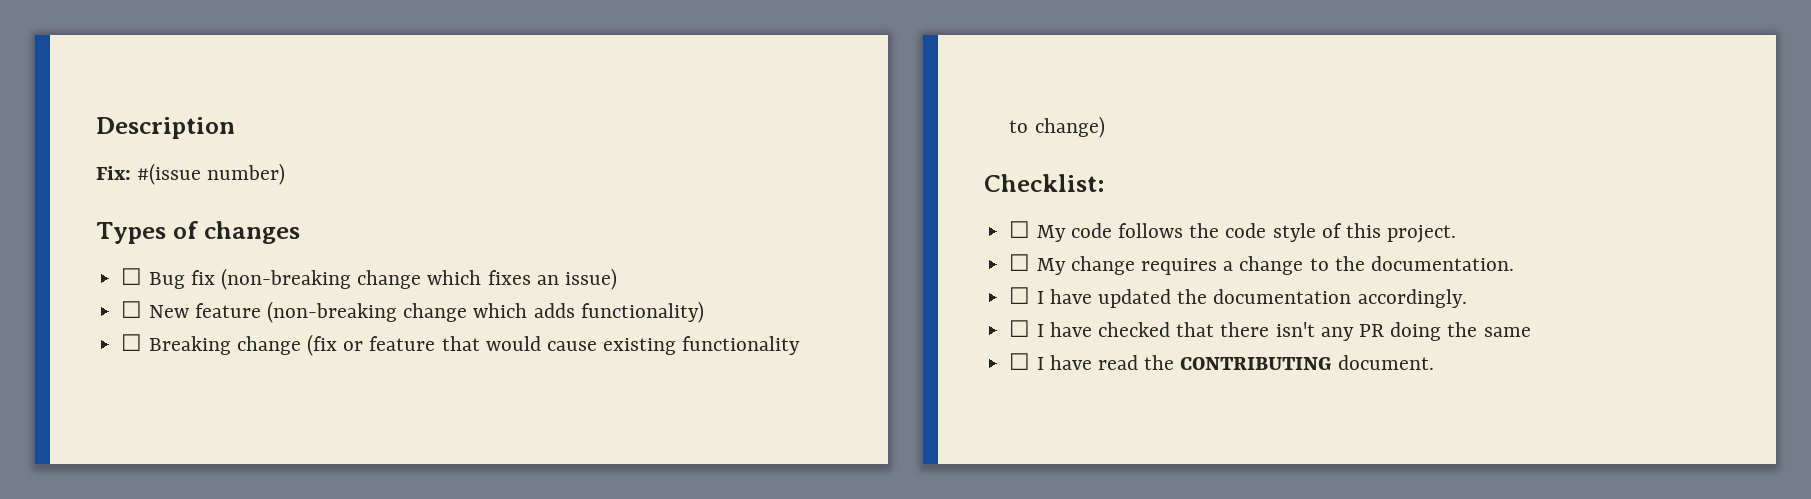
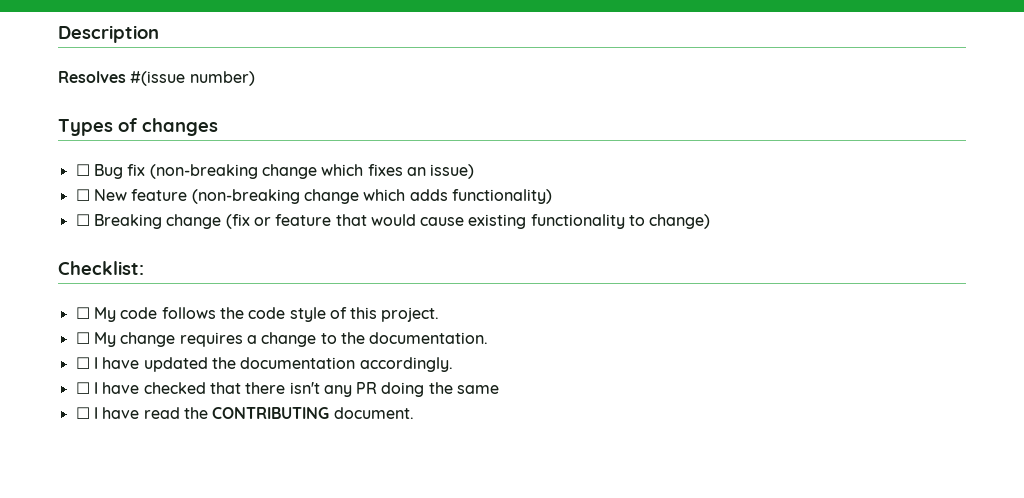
- Fix: #(issue number)
+ Resolves #(issue number)

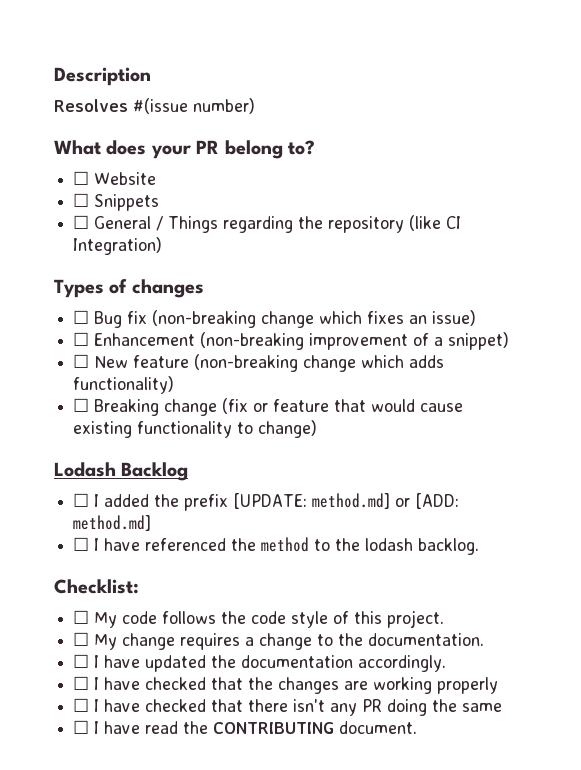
+ What does your PR belong to?
+ ☐ Website
+ ☐ Snippets
+ ☐ General / Things regarding the repository (like CI Integration)
+ ☐ Enhancement (non-breaking improvement of a snippet)
+ Lodash Backlog
+ ☐ I added the prefix [UPDATE: method.md] or [ADD: method.md]
+ ☐ I have referenced the method to the lodash backlog.
+ ☐ I have checked that the changes are working properly

